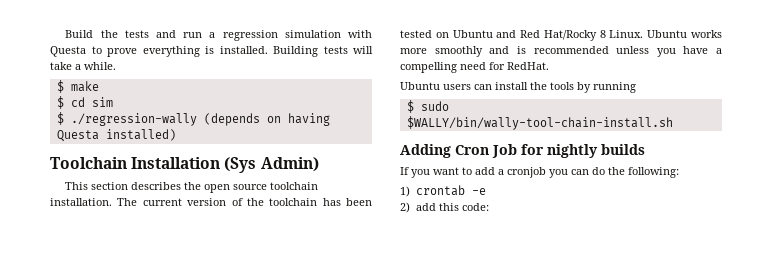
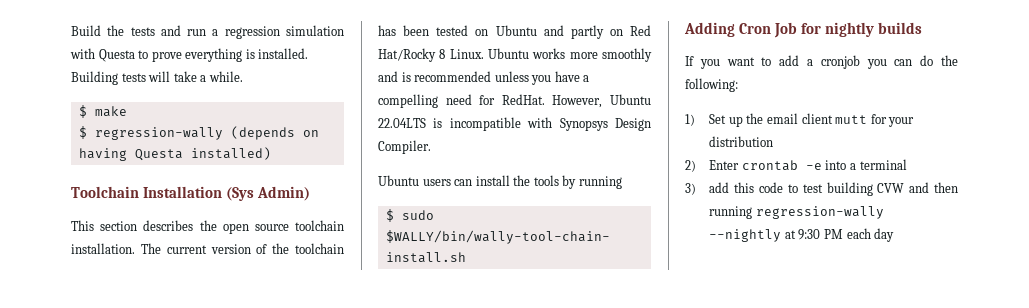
- $ cd sim
- $ ./regression-wally (depends on having Questa installed)
+ $ regression-wally (depends on having Questa installed)
- The current version of the toolchain has been tested on Ubuntu and Red Hat/Rocky 8 Linux.
+ The current version of the toolchain has been tested on Ubuntu and partly on Red Hat/Rocky 8 Linux.
+ However, Ubuntu 22.04LTS is incompatible with Synopsys Design Compiler.
- 1) crontab -e
- 2) add this code:
+ 1) Set up the email client mutt for your distribution
+ 2) Enter crontab -e into a terminal
+ 3) add this code to test building CVW and then running regression-wally --nightly at 9:30 PM each day

